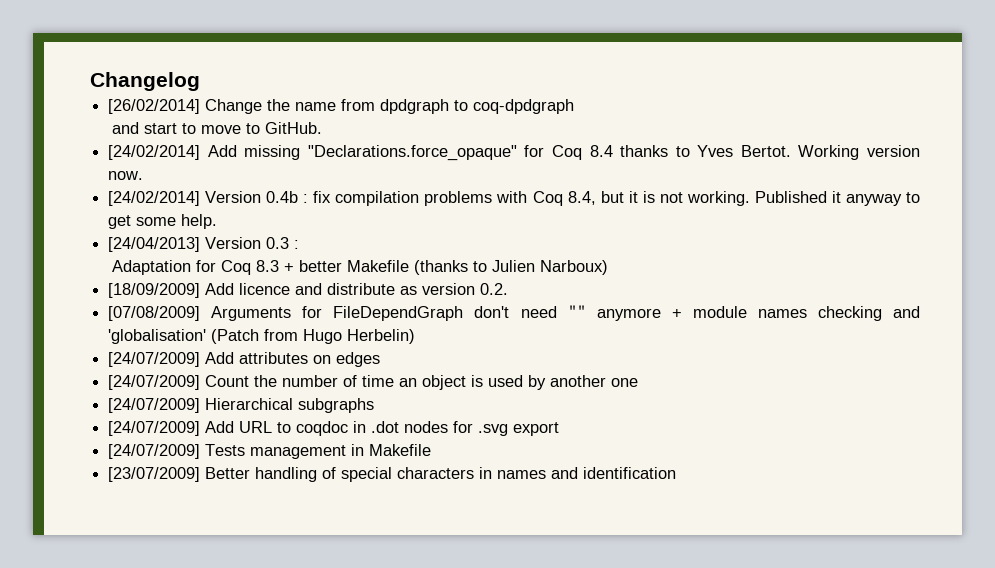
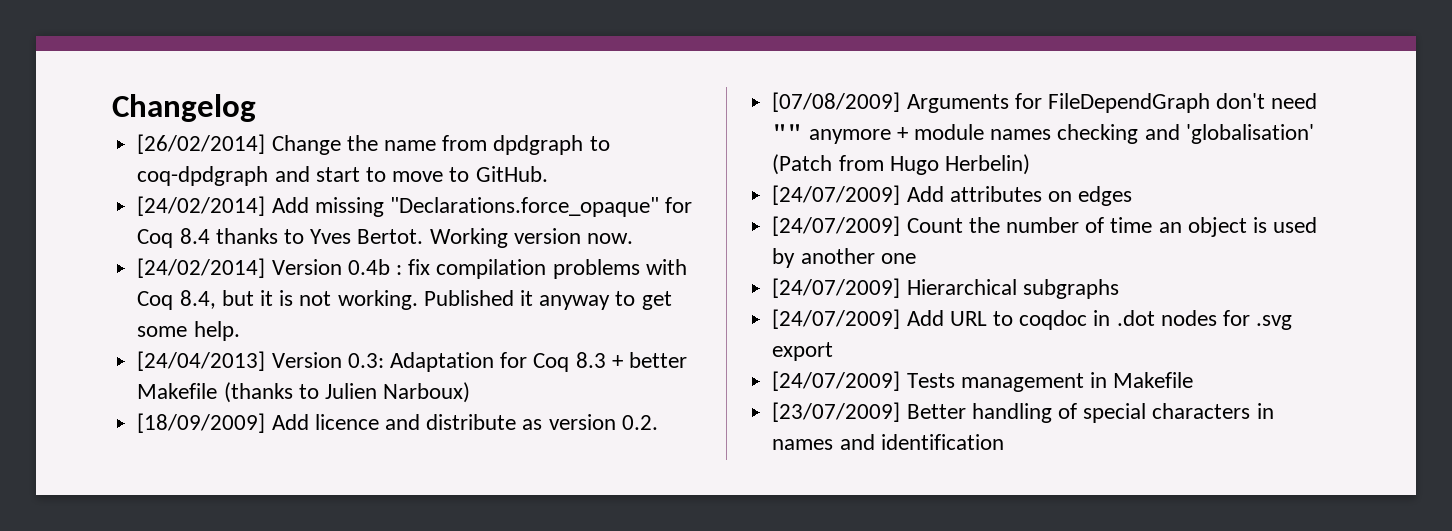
- [26/02/2014] Change the name from dpdgraph to coq-dpdgraph
- and start to move to GitHub.
+ [26/02/2014] Change the name from dpdgraph to coq-dpdgraph and start to move to GitHub.
- [24/04/2013] Version 0.3 :
- Adaptation for Coq 8.3 + better Makefile (thanks to Julien Narboux)
+ [24/04/2013] Version 0.3: Adaptation for Coq 8.3 + better Makefile (thanks to Julien Narboux)

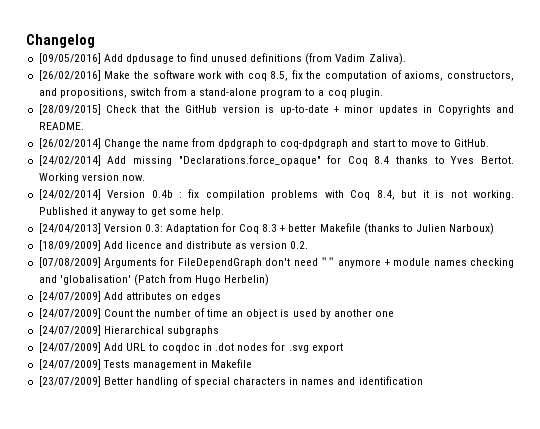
+ [09/05/2016] Add dpdusage to find unused definitions (from Vadim Zaliva).
+ [26/02/2016] Make the software work with coq 8.5, fix the computation of axioms, constructors, and propositions, switch from a stand-alone program to a coq plugin.
+ [28/09/2015] Check that the GitHub version is up-to-date + minor updates in Copyrights and README.

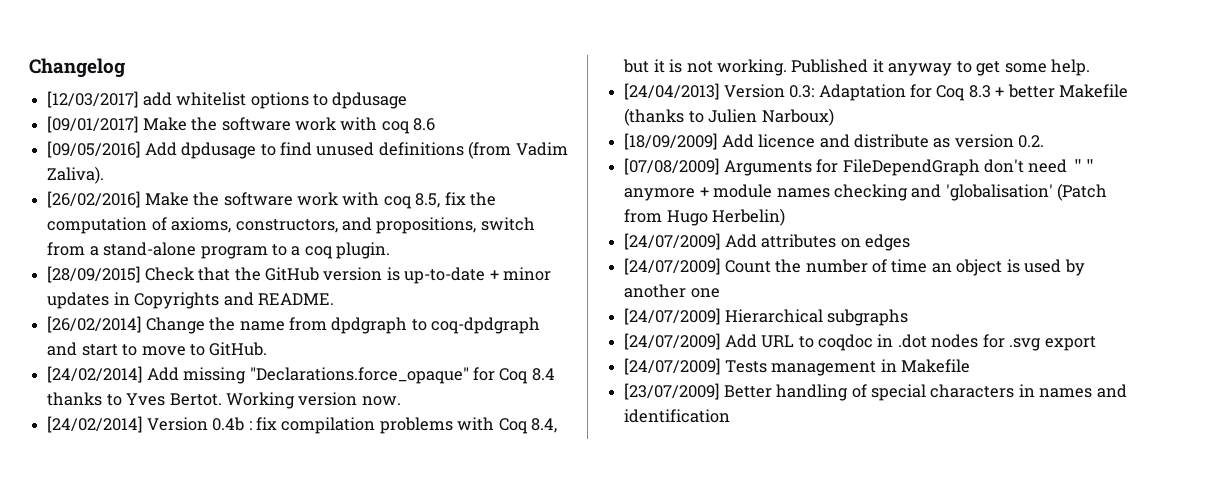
+ [12/03/2017] add whitelist options to dpdusage
+ [09/01/2017] Make the software work with coq 8.6

